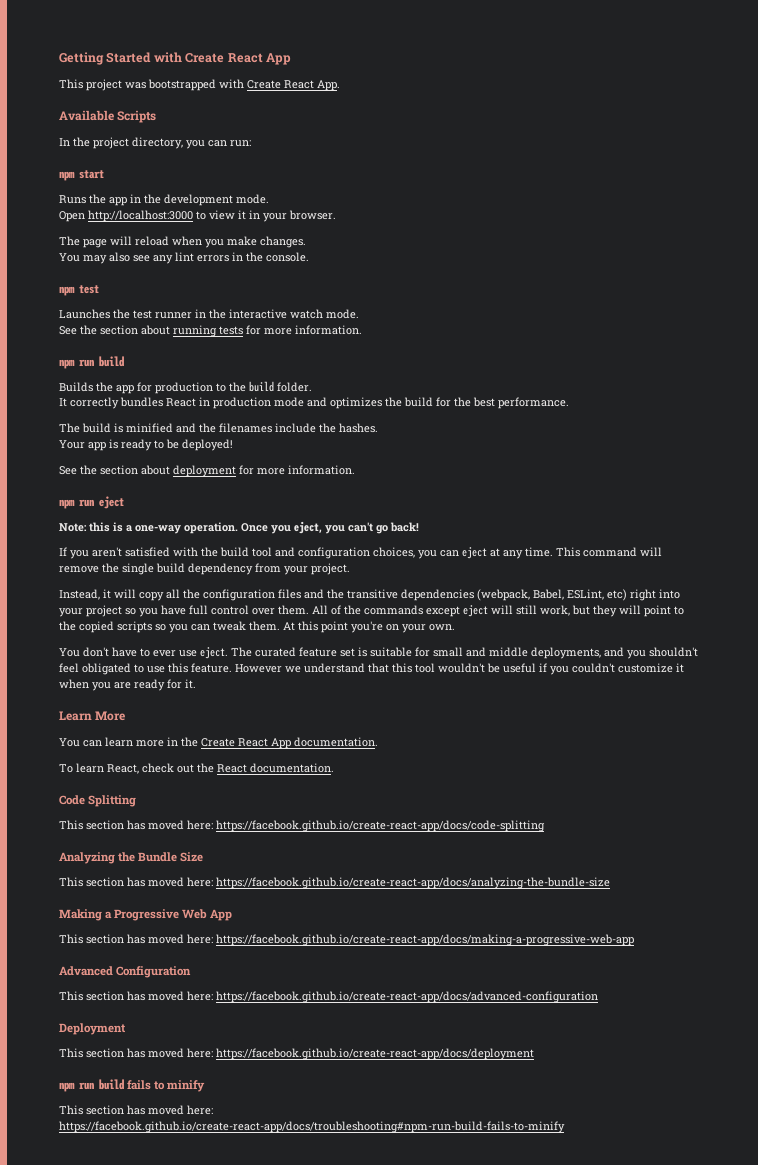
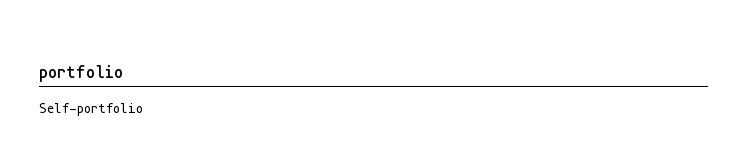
- Getting Started with Create React App
- This project was bootstrapped with Create React App.
- Available Scripts
- In the project directory, you can run:
- npm start
- Runs the app in the development mode.
- Open http://localhost:3000 to view it in your browser.
- The page will reload when you make changes.
- You may also see any lint errors in the console.
- npm test
- Launches the test runner in the interactive watch mode.
- See the section about running tests for more information.
- npm run build
- Builds the app for production to the build folder.
- It correctly bundles React in production mode and optimizes the build for the best performance.
- The build is minified and the filenames include the hashes.
- Your app is ready to be deployed!
- See the section about deployment for more information.
- npm run eject
- Note: this is a one-way operation. Once you eject, you can't go back!
- If you aren't satisfied with the build tool and configuration choices, you can eject at any time. This command will remove the single build dependency from your project.
- Instead, it will copy all the configuration files and the transitive dependencies (webpack, Babel, ESLint, etc) right into your project so you have full control over them. All of the commands except eject will still work, but they will point to the copied scripts so you can tweak them. At this point you're on your own.
- You don't have to ever use eject. The curated feature set is suitable for small and middle deployments, and you shouldn't feel obligated to use this feature. However we understand that this tool wouldn't be useful if you couldn't customize it when you are ready for it.
- Learn More
- You can learn more in the Create React App documentation.
- To learn React, check out the React documentation.
- Code Splitting
- This section has moved here: https://facebook.github.io/create-react-app/docs/code-splitting
- Analyzing the Bundle Size
- This section has moved here: https://facebook.github.io/create-react-app/docs/analyzing-the-bundle-size
- Making a Progressive Web App
- This section has moved here: https://facebook.github.io/create-react-app/docs/making-a-progressive-web-app
- Advanced Configuration
- This section has moved here: https://facebook.github.io/create-react-app/docs/advanced-configuration
- Deployment
- This section has moved here: https://facebook.github.io/create-react-app/docs/deployment
- npm run build fails to minify
- This section has moved here: https://facebook.github.io/create-react-app/docs/troubleshooting#npm-run-build-fails-to-minify
+ portfolio
+ Self-portfolio

